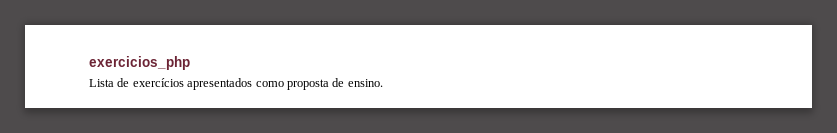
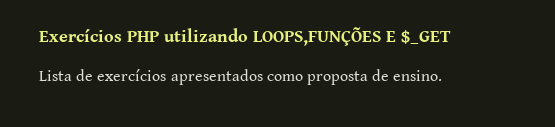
- exercicios_php
+ Exercícios PHP utilizando LOOPS,FUNÇÕES E $_GET

